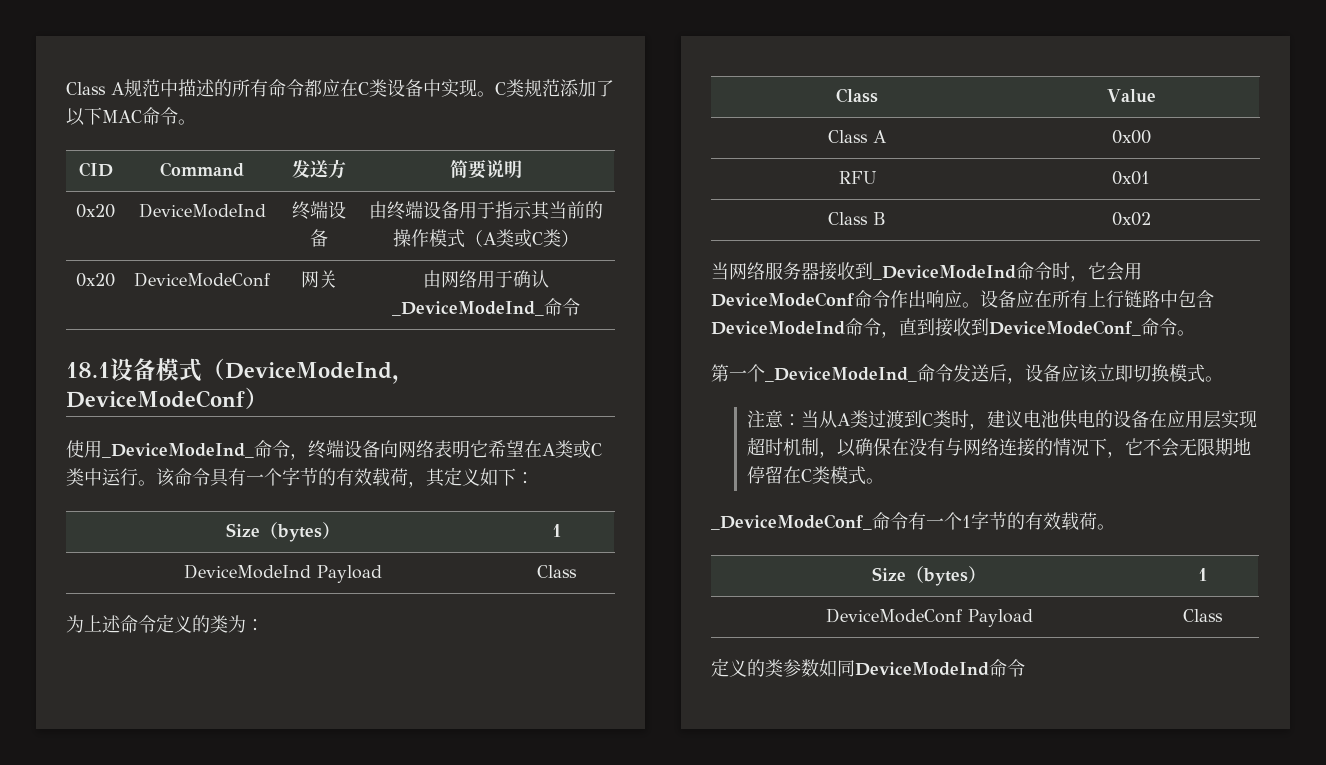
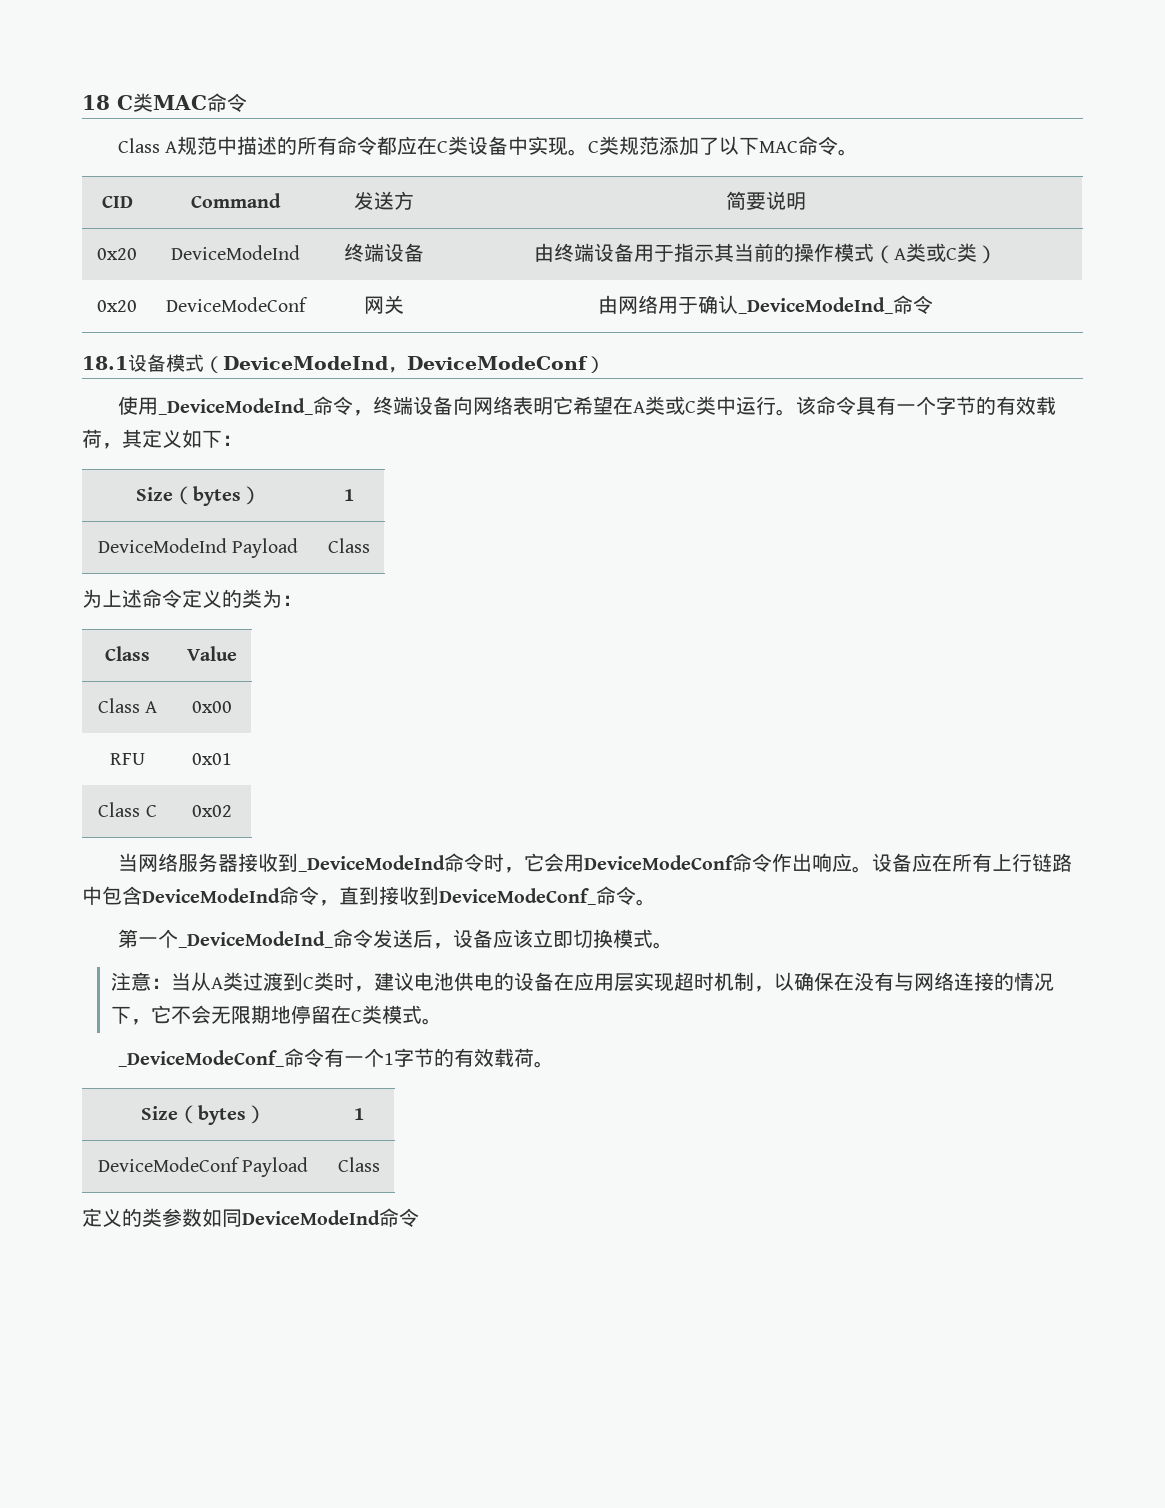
+ 18 C类MAC命令
- Class B | 0x02
+ Class C | 0x02

